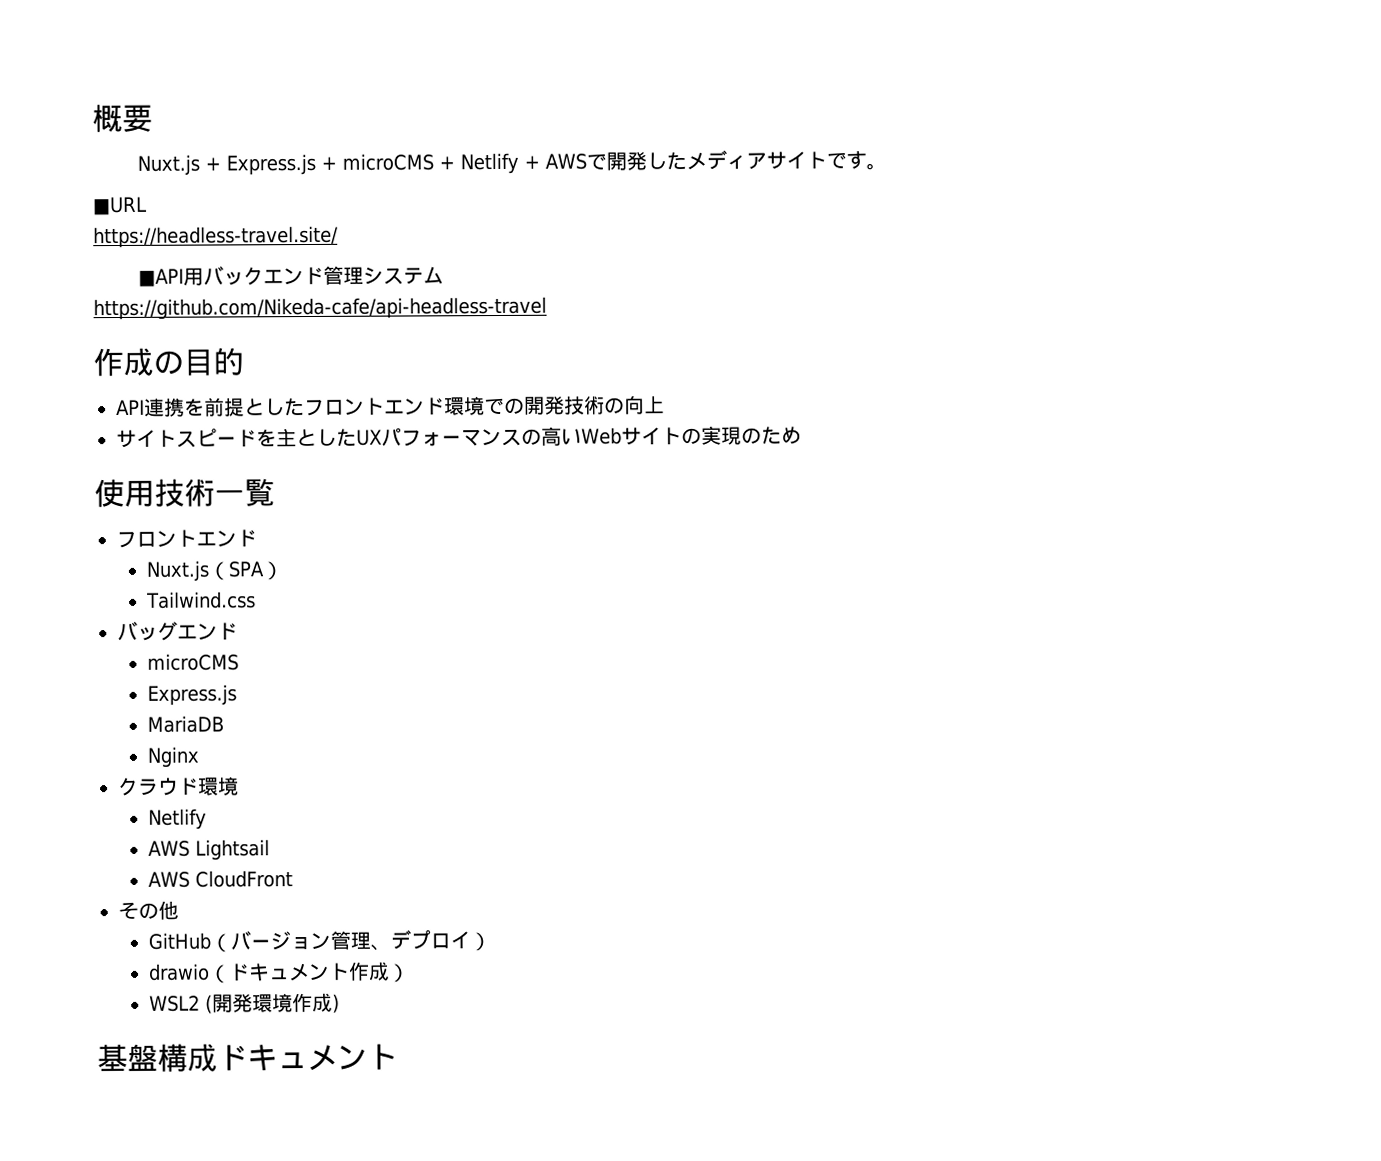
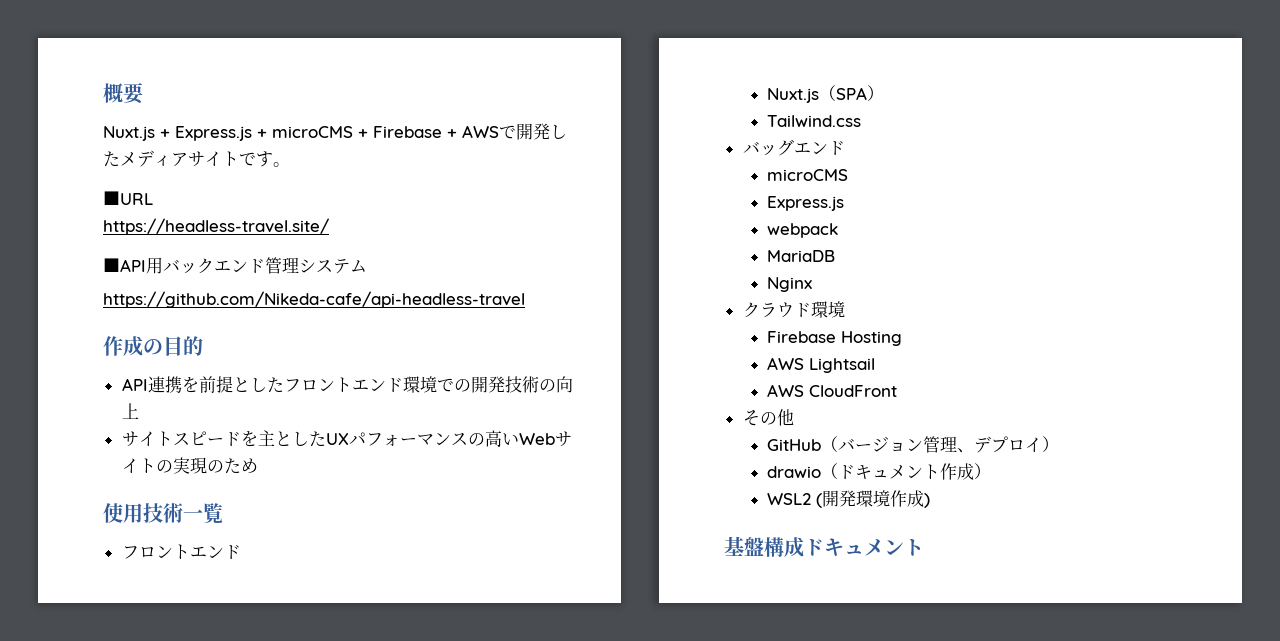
- Nuxt.js + Express.js + microCMS + Netlify + AWSで開発したメディアサイトです。
+ Nuxt.js + Express.js + microCMS + Firebase + AWSで開発したメディアサイトです。
+ webpack
  クラウド環境
- Netlify
+ Firebase Hosting

